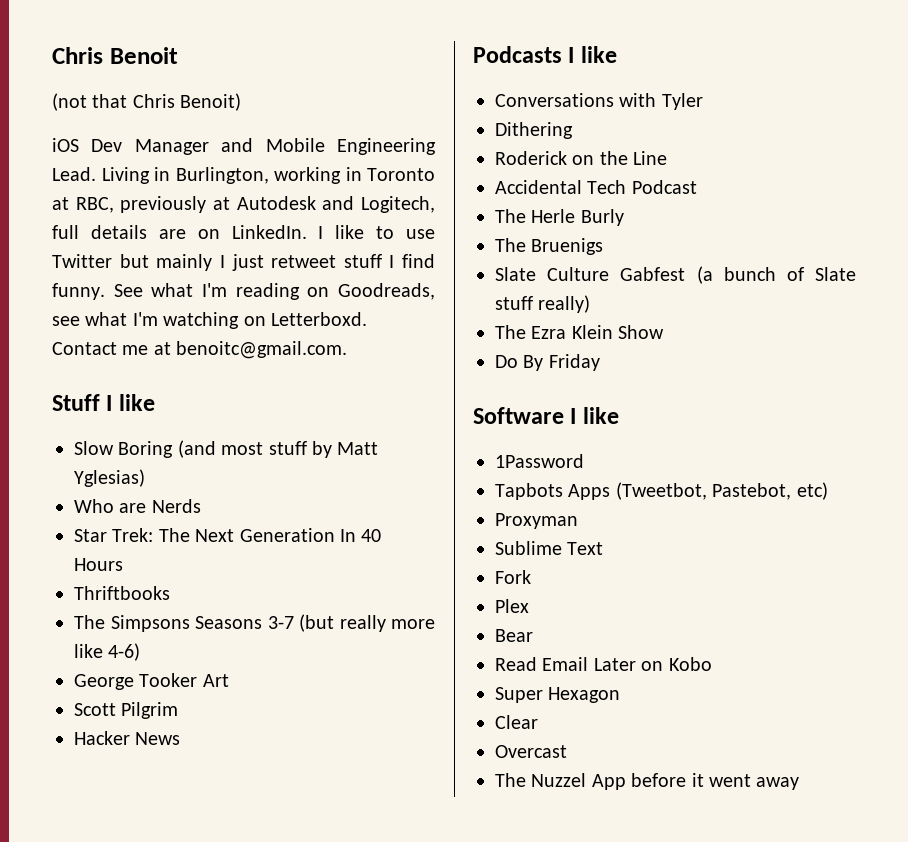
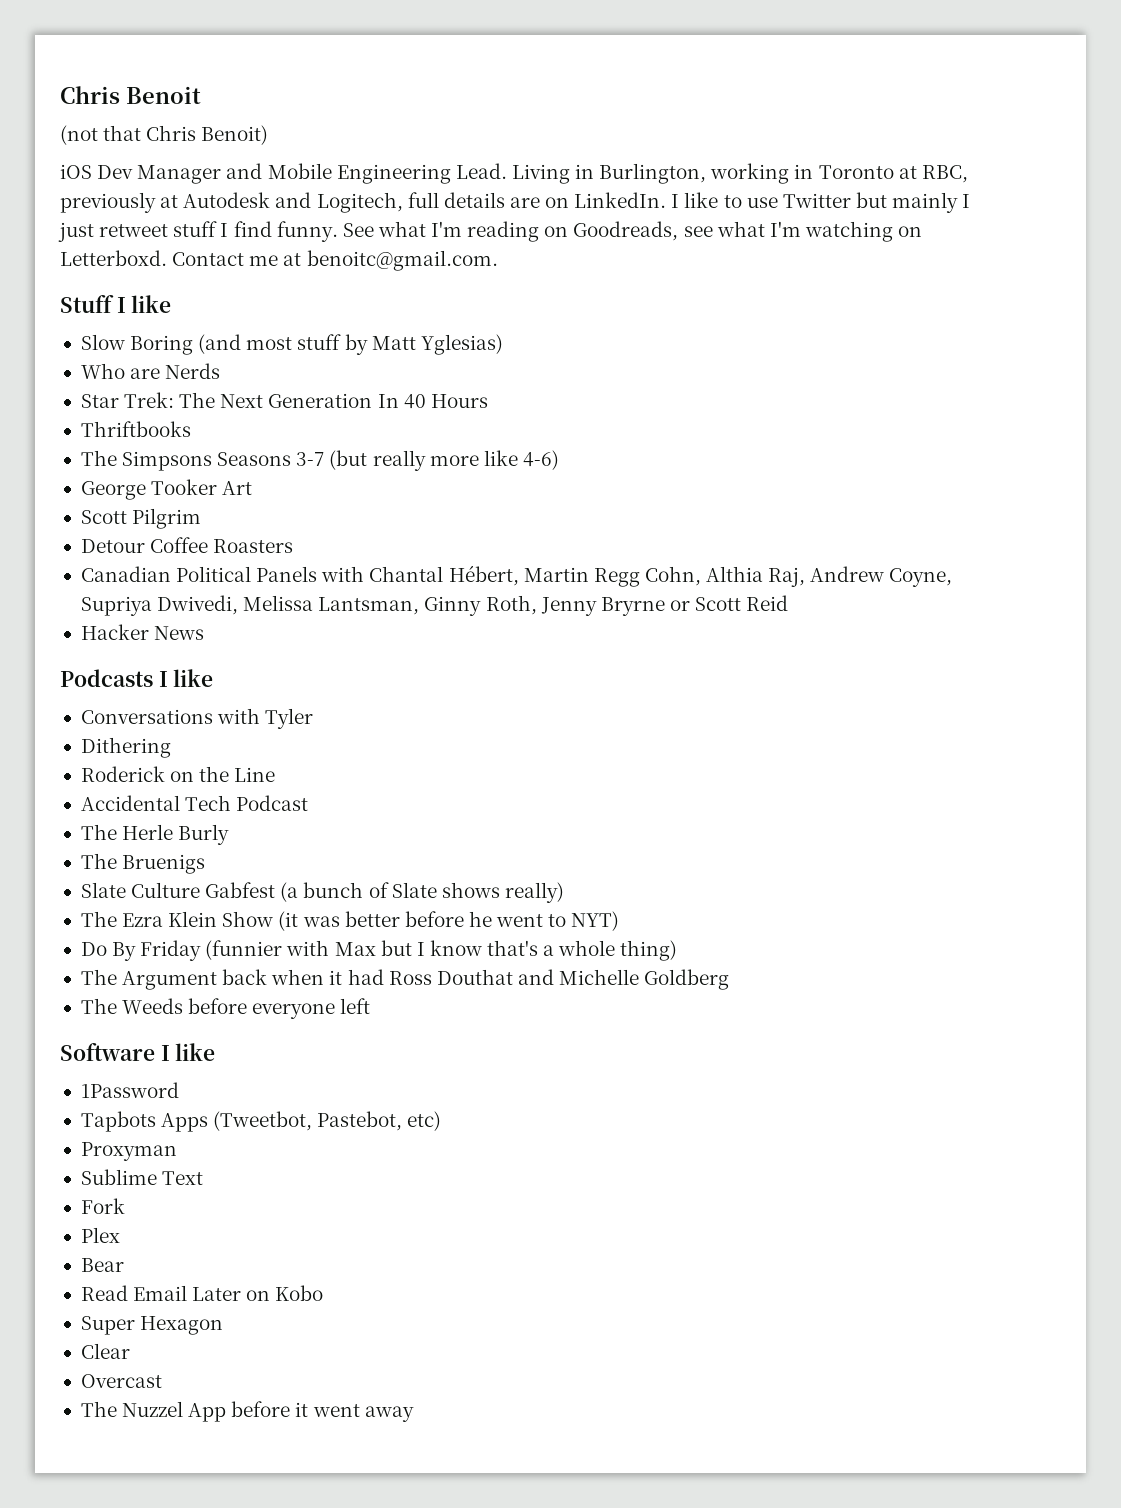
+ Detour Coffee Roasters
+ Canadian Political Panels with Chantal Hébert, Martin Regg Cohn, Althia Raj, Andrew Coyne, Supriya Dwivedi, Melissa Lantsman, Ginny Roth, Jenny Bryrne or Scott Reid
- Slate Culture Gabfest (a bunch of Slate stuff really)
+ Slate Culture Gabfest (a bunch of Slate shows really)
- The Ezra Klein Show
- Do By Friday
+ The Ezra Klein Show (it was better before he went to NYT)
+ Do By Friday (funnier with Max but I know that's a whole thing)
+ The Argument back when it had Ross Douthat and Michelle Goldberg
+ The Weeds before everyone left

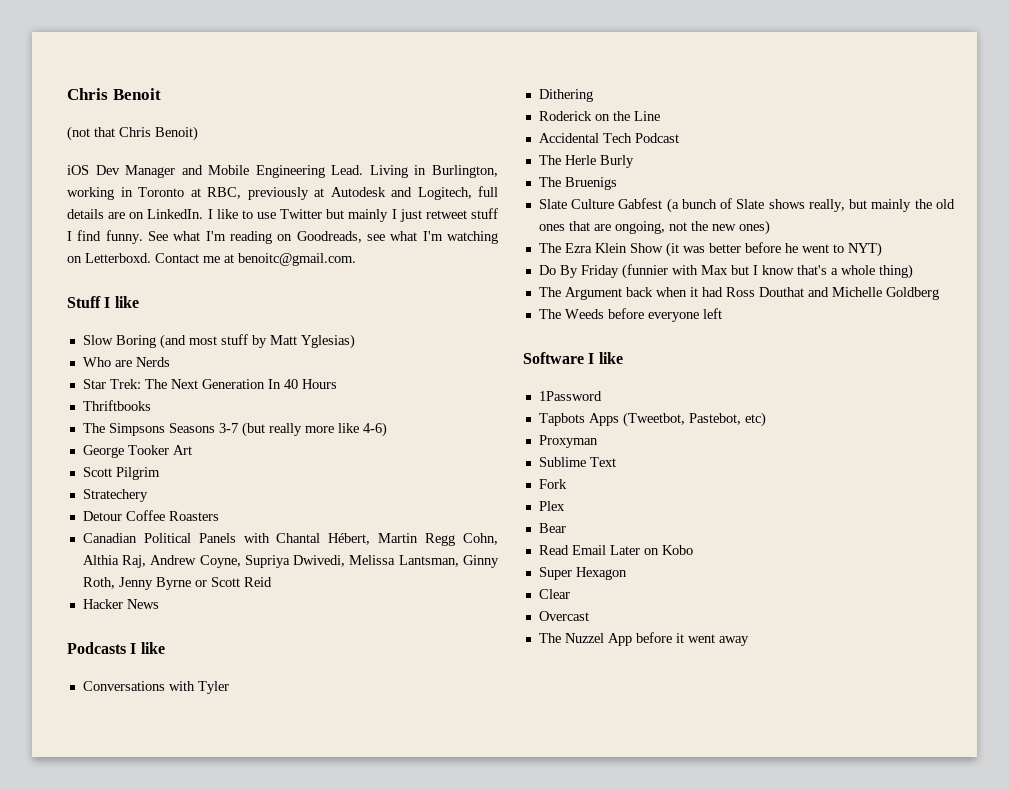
+ Stratechery
- Canadian Political Panels with Chantal Hébert, Martin Regg Cohn, Althia Raj, Andrew Coyne, Supriya Dwivedi, Melissa Lantsman, Ginny Roth, Jenny Bryrne or Scott Reid
+ Canadian Political Panels with Chantal Hébert, Martin Regg Cohn, Althia Raj, Andrew Coyne, Supriya Dwivedi, Melissa Lantsman, Ginny Roth, Jenny Byrne or Scott Reid
- Slate Culture Gabfest (a bunch of Slate shows really)
+ Slate Culture Gabfest (a bunch of Slate shows really, but mainly the old ones that are ongoing, not the new ones)

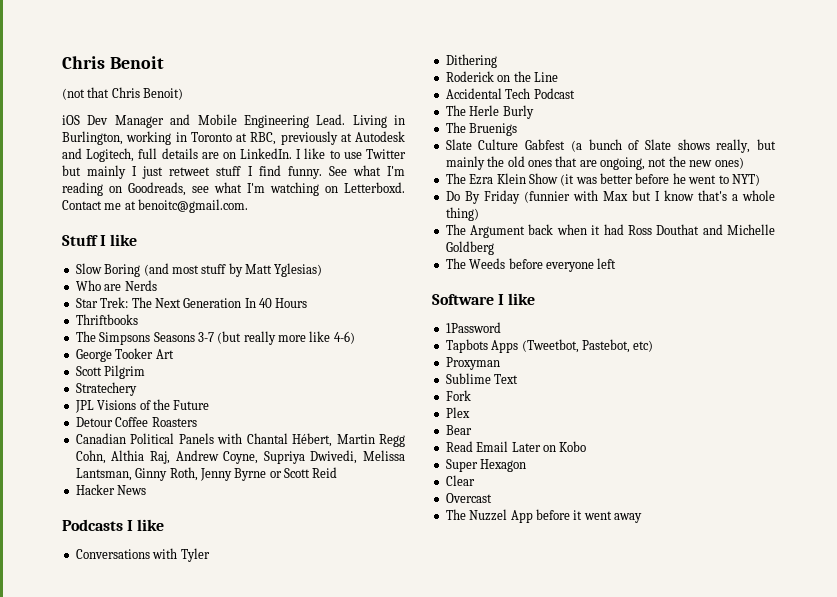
+ JPL Visions of the Future

